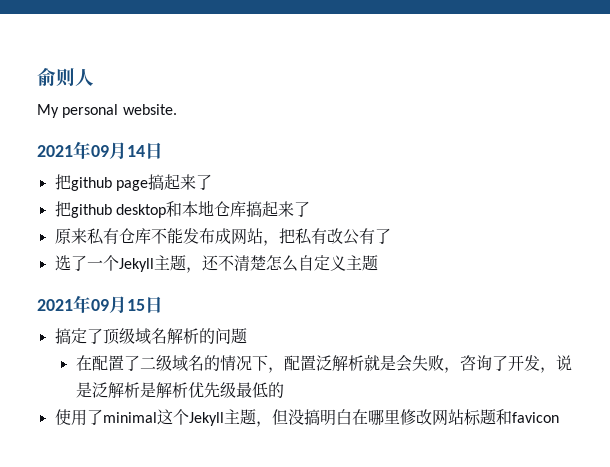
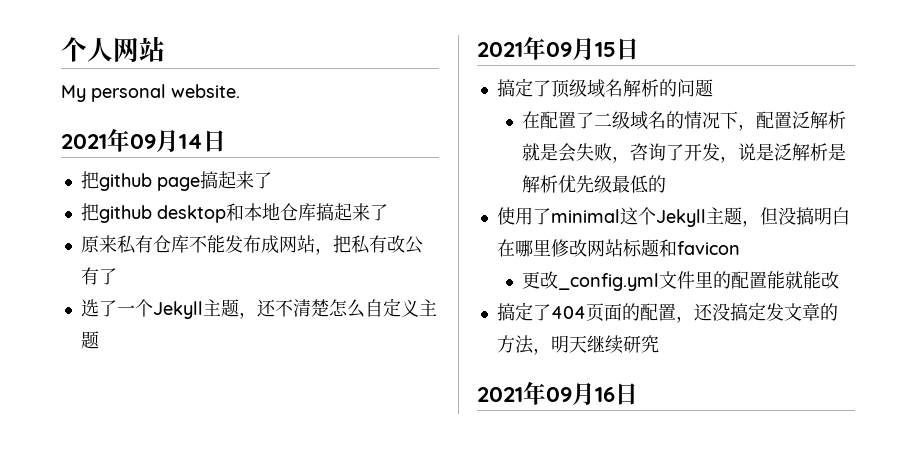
- 俞则人
+ 个人网站
+ 更改_config.yml文件里的配置能就能改
+ 搞定了404页面的配置，还没搞定发文章的方法，明天继续研究
+ 2021年09月16日

